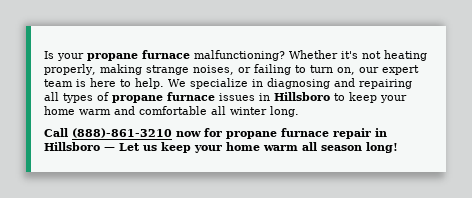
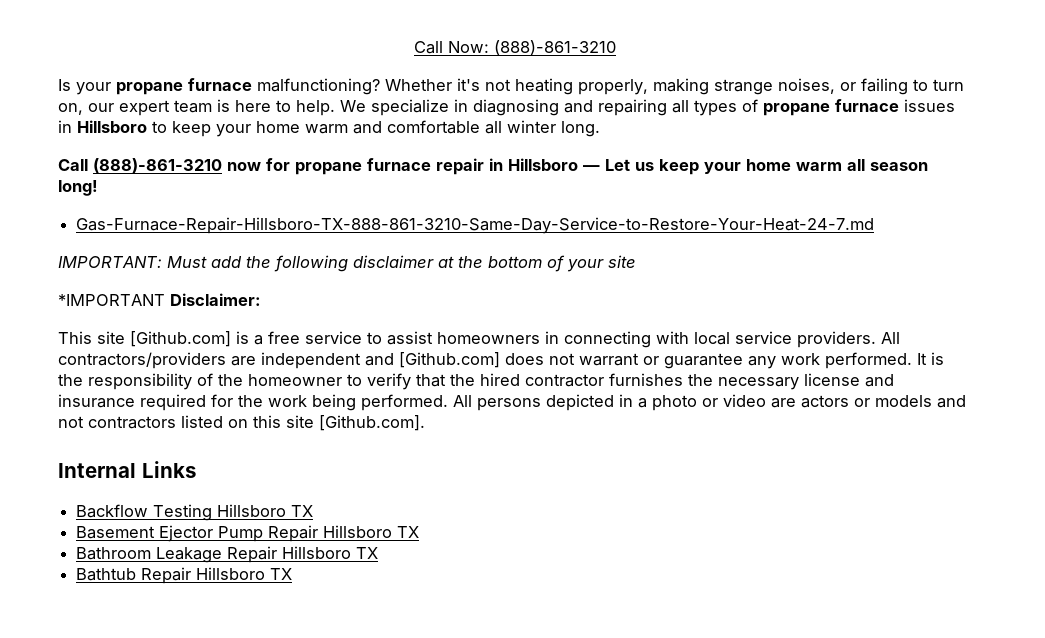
+ Call Now: (888)-861-3210
+ Gas-Furnace-Repair-Hillsboro-TX-888-861-3210-Same-Day-Service-to-Restore-Your-Heat-24-7.md
+ IMPORTANT: Must add the following disclaimer at the bottom of your site
+ *IMPORTANT Disclaimer:
+ This site [Github.com] is a free service to assist homeowners in connecting with local service providers. All contractors/providers are independent and [Github.com] does not warrant or guarantee any work performed. It is the responsibility of the homeowner to verify that the hired contractor furnishes the necessary license and insurance required for the work being performed. All persons depicted in a photo or video are actors or models and not contractors listed on this site [Github.com].
+ Internal Links
+ Backflow Testing Hillsboro TX
+ Basement Ejector Pump Repair Hillsboro TX
+ Bathroom Leakage Repair Hillsboro TX
+ Bathtub Repair Hillsboro TX

